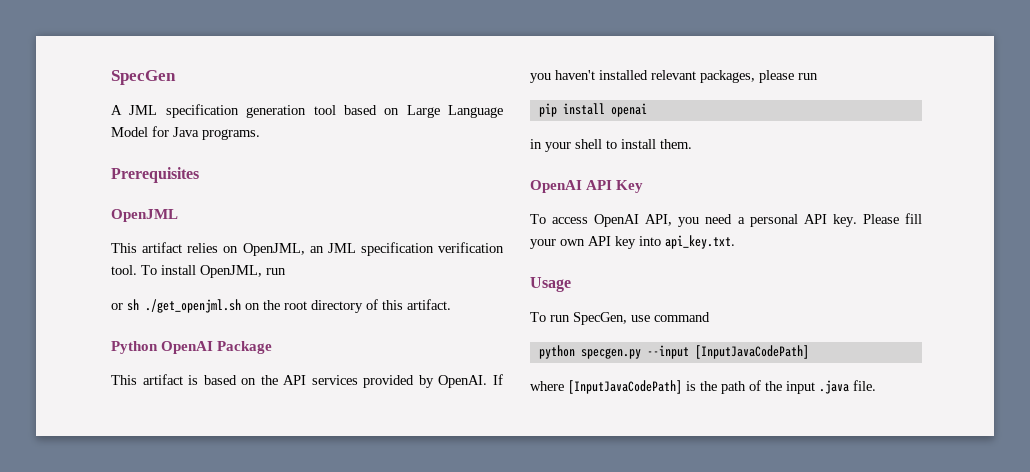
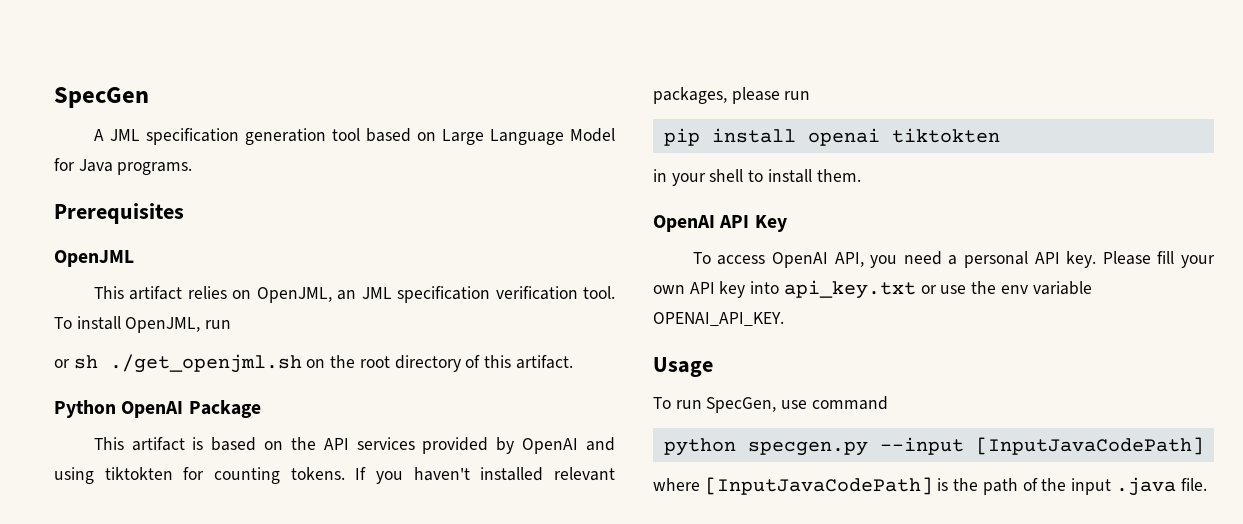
- This artifact is based on the API services provided by OpenAI.
+ This artifact is based on the API services provided by OpenAI and using tiktokten for counting tokens.
- pip install openai
+ pip install openai tiktokten
- Please fill your own API key into api_key.txt.
+ Please fill your own API key into api_key.txt or use the env variable OPENAI_API_KEY.

